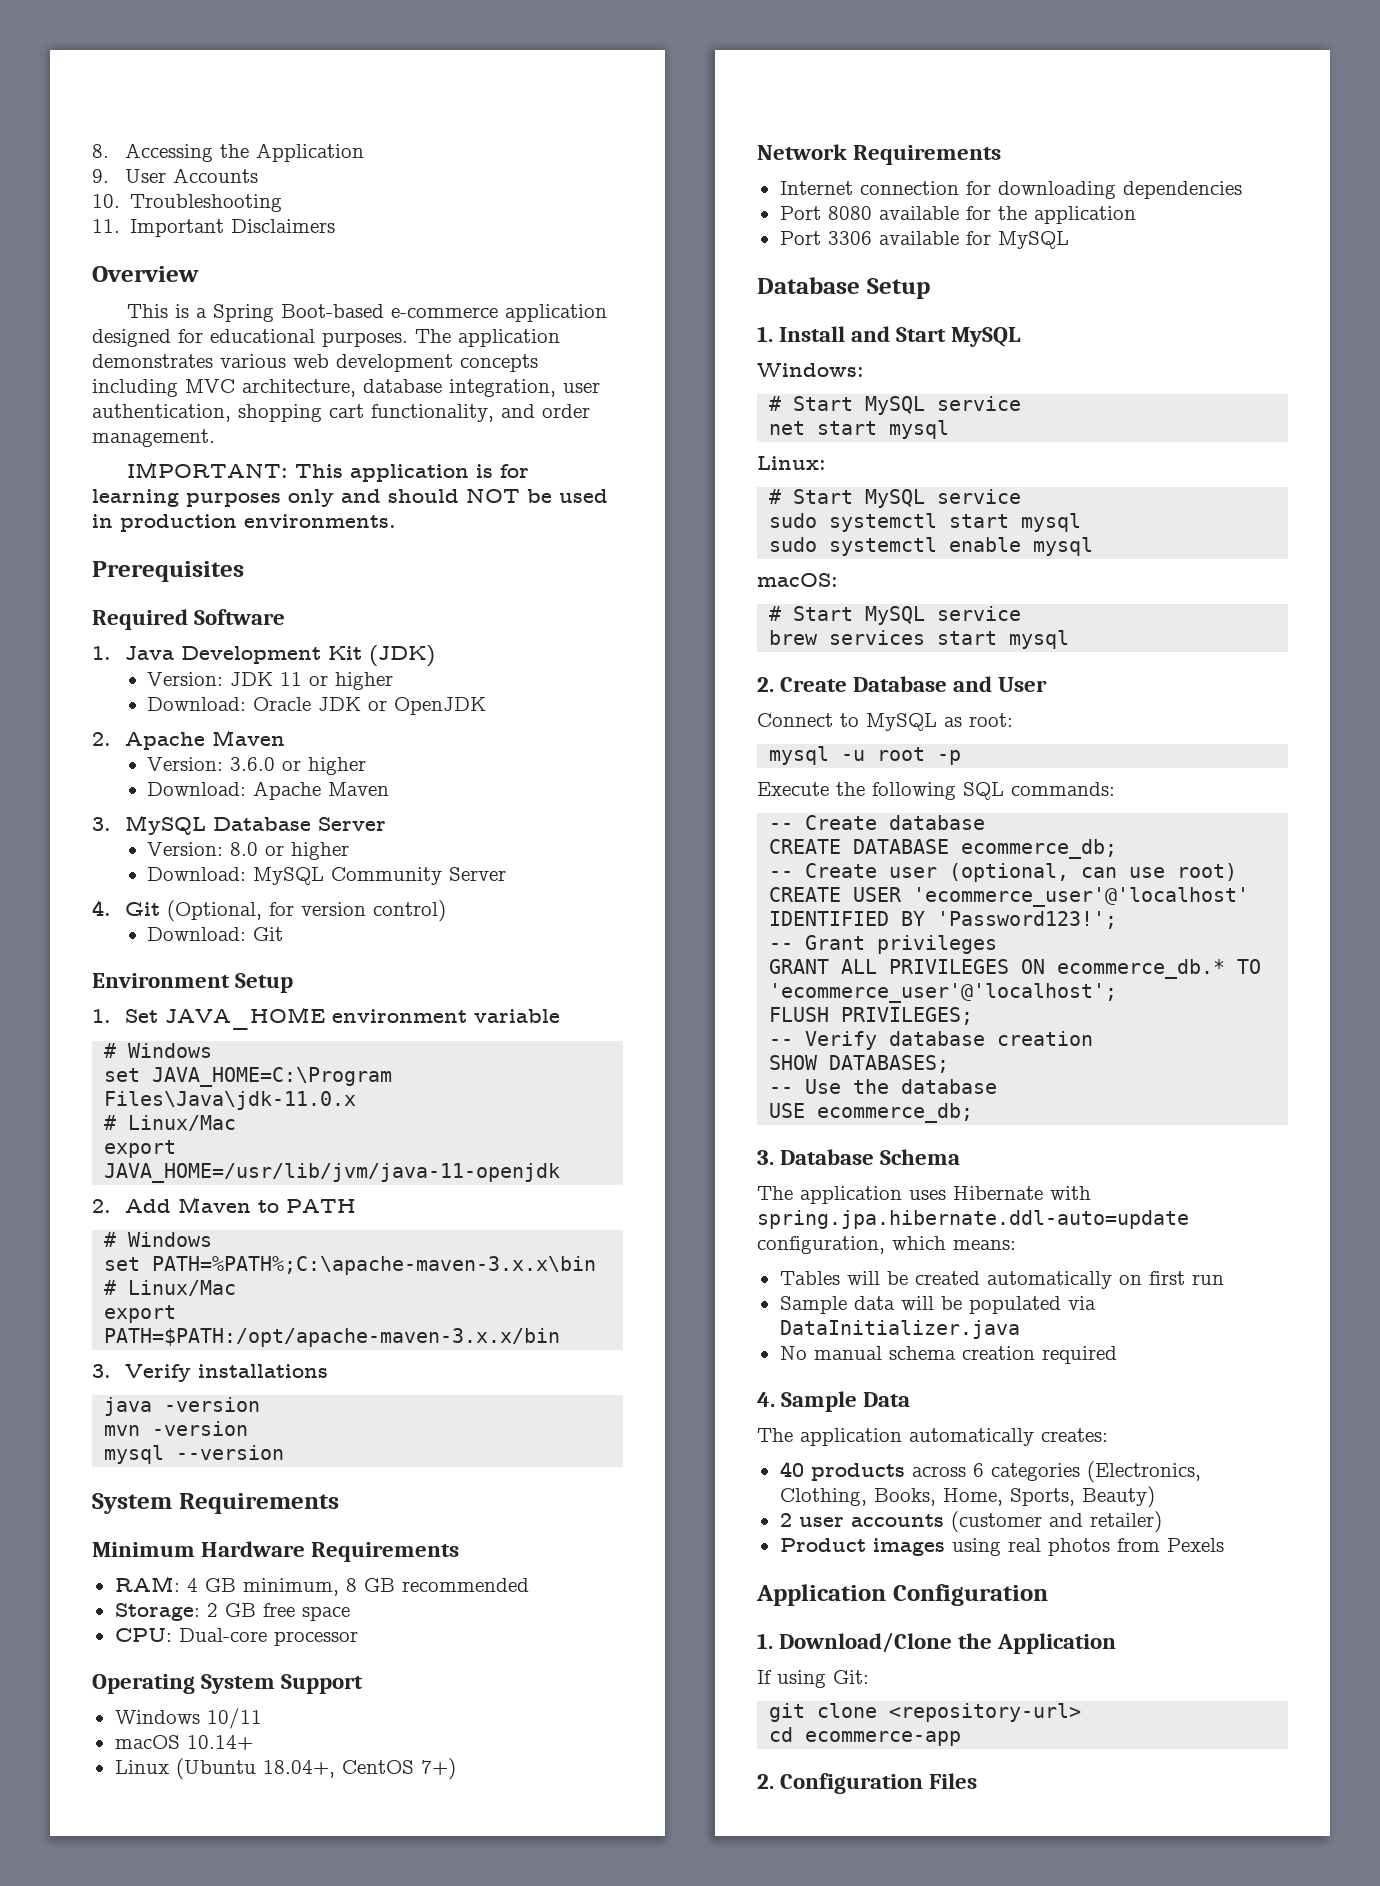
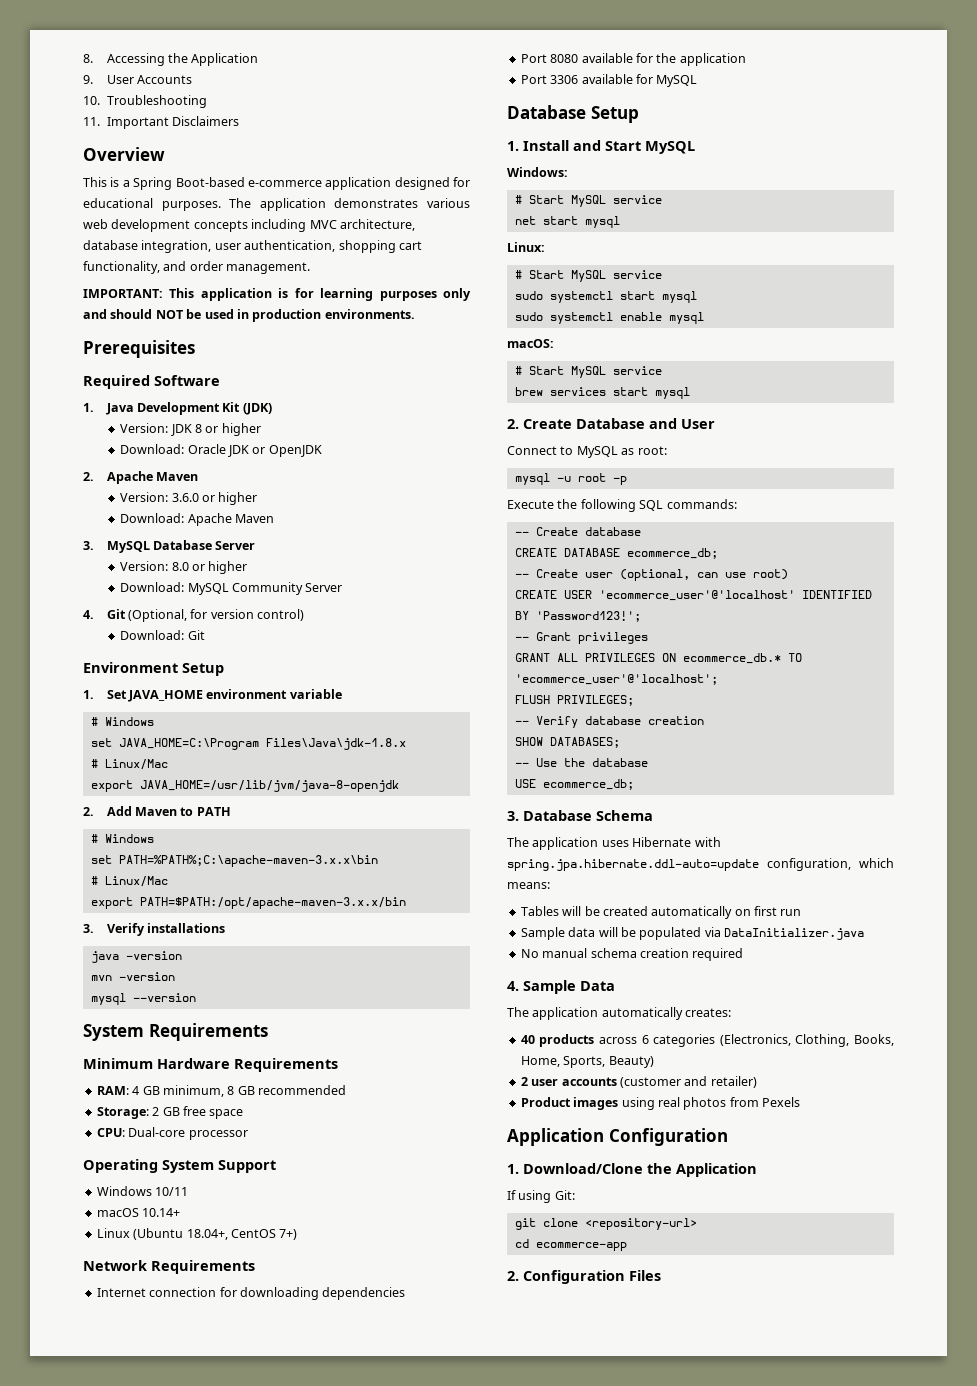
- Version: JDK 11 or higher
+ Version: JDK 8 or higher
- set JAVA_HOME=C:\Program Files\Java\jdk-11.0.x
+ set JAVA_HOME=C:\Program Files\Java\jdk-1.8.x
  # Linux/Mac
- export JAVA_HOME=/usr/lib/jvm/java-11-openjdk
+ export JAVA_HOME=/usr/lib/jvm/java-8-openjdk

